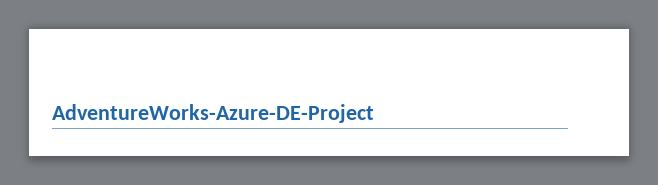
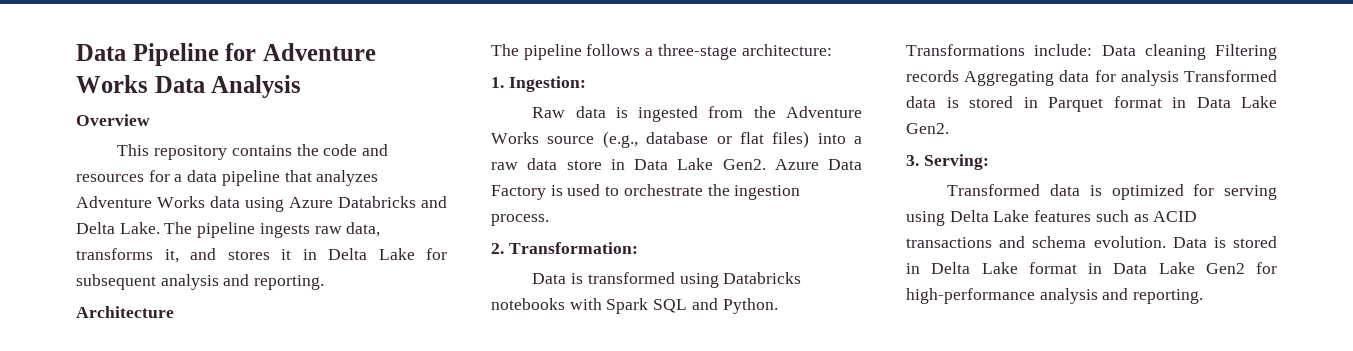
- AdventureWorks-Azure-DE-Project
+ Data Pipeline for Adventure Works Data Analysis
+ Overview
+ This repository contains the code and resources for a data pipeline that analyzes Adventure Works data using Azure Databricks and Delta Lake. The pipeline ingests raw data, transforms it, and stores it in Delta Lake for subsequent analysis and reporting.
+ Architecture
+ The pipeline follows a three-stage architecture:
+ 1. Ingestion:
+ Raw data is ingested from the Adventure Works source (e.g., database or flat files) into a raw data store in Data Lake Gen2. Azure Data Factory is used to orchestrate the ingestion process.
+ 2. Transformation:
+ Data is transformed using Databricks notebooks with Spark SQL and Python. Transformations include: Data cleaning Filtering records Aggregating data for analysis Transformed data is stored in Parquet format in Data Lake Gen2.
+ 3. Serving:
+ Transformed data is optimized for serving using Delta Lake features such as ACID transactions and schema evolution. Data is stored in Delta Lake format in Data Lake Gen2 for high-performance analysis and reporting.

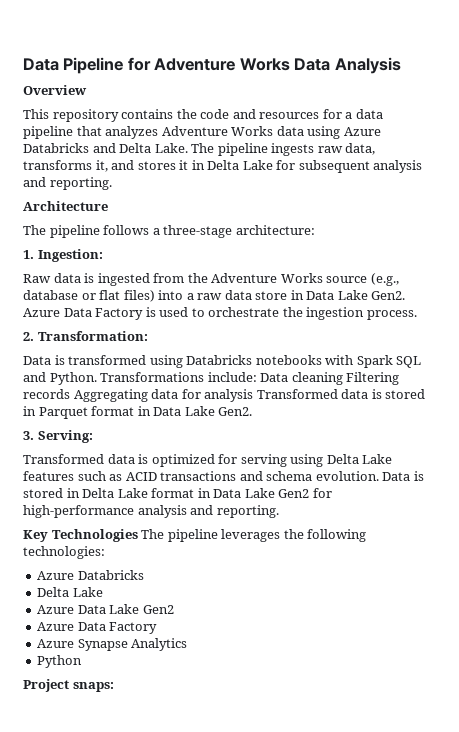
+ Key Technologies The pipeline leverages the following technologies:
+ Azure Databricks
+ Delta Lake
+ Azure Data Lake Gen2
+ Azure Data Factory
+ Azure Synapse Analytics
+ Python
+ Project snaps:

